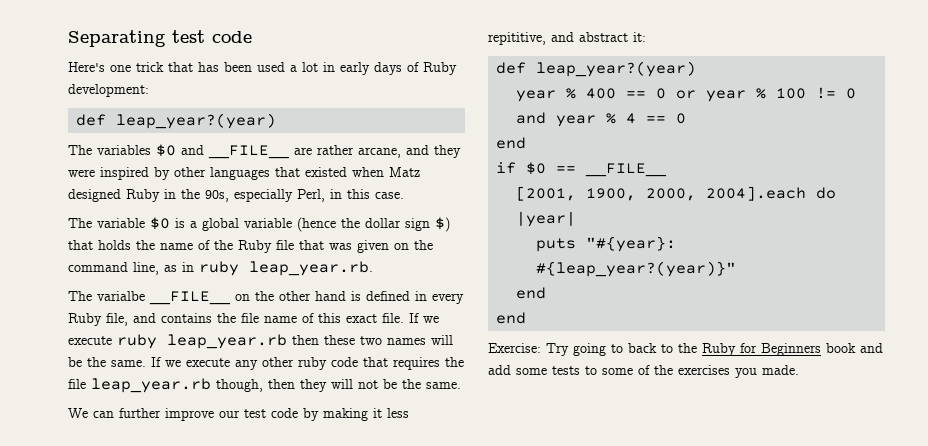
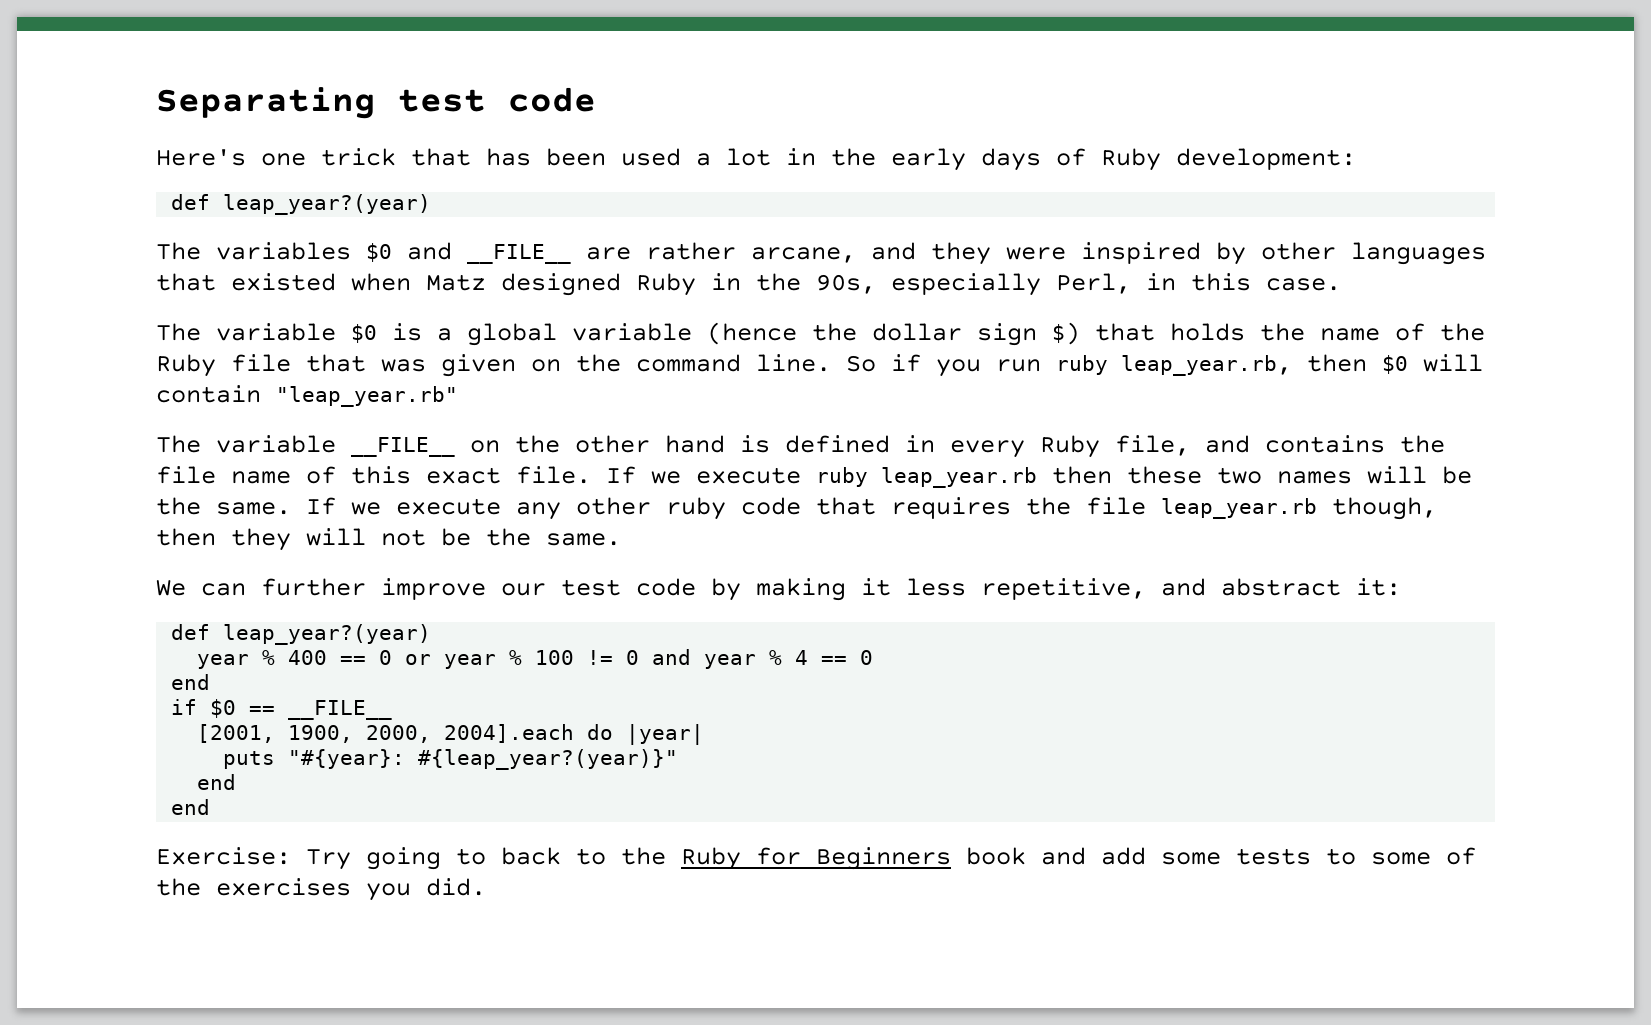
- Here's one trick that has been used a lot in early days of Ruby development:
+ Here's one trick that has been used a lot in the early days of Ruby development:
- The variable $0 is a global variable (hence the dollar sign $) that holds the name of the Ruby file that was given on the command line, as in ruby leap_year.rb.
- The varialbe __FILE__ on the other hand is defined in every Ruby file, and contains the file name of this exact file.
+ The variable $0 is a global variable (hence the dollar sign $) that holds the name of the Ruby file that was given on the command line. So if you run ruby leap_year.rb, then $0 will contain "leap_year.rb"
+ The variable __FILE__ on the other hand is defined in every Ruby file, and contains the file name of this exact file.
- We can further improve our test code by making it less repititive, and abstract it:
+ We can further improve our test code by making it less repetitive, and abstract it:
- Exercise: Try going to back to the Ruby for Beginners book and add some tests to some of the exercises you made.
+ Exercise: Try going to back to the Ruby for Beginners book and add some tests to some of the exercises you did.

